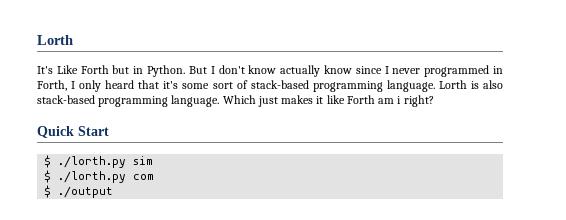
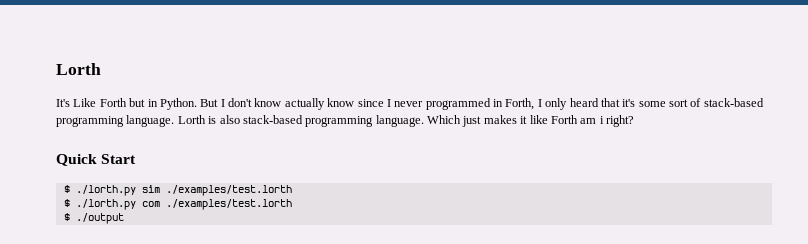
- $ ./lorth.py sim
+ $ ./lorth.py sim ./examples/test.lorth
- $ ./lorth.py com
+ $ ./lorth.py com ./examples/test.lorth

